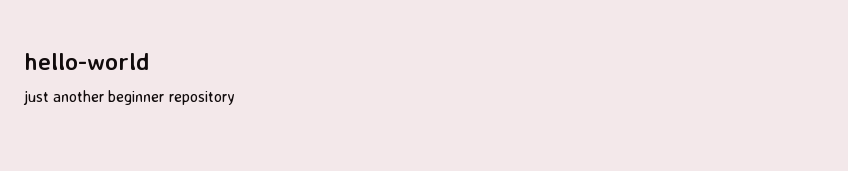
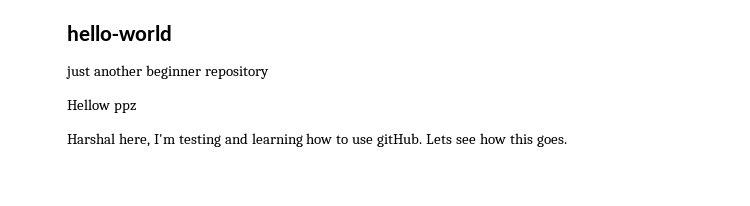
+ Hellow ppz
+ Harshal here, I'm testing and learning how to use gitHub. Lets see how this goes.

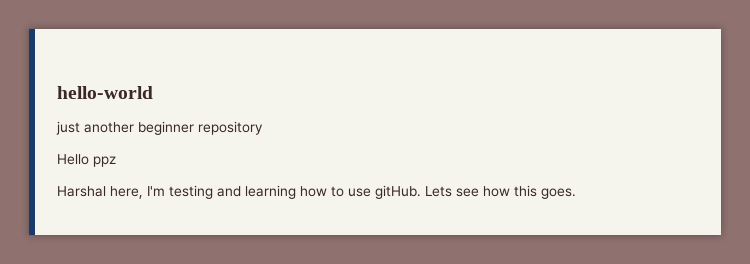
- Hellow ppz
+ Hello ppz

